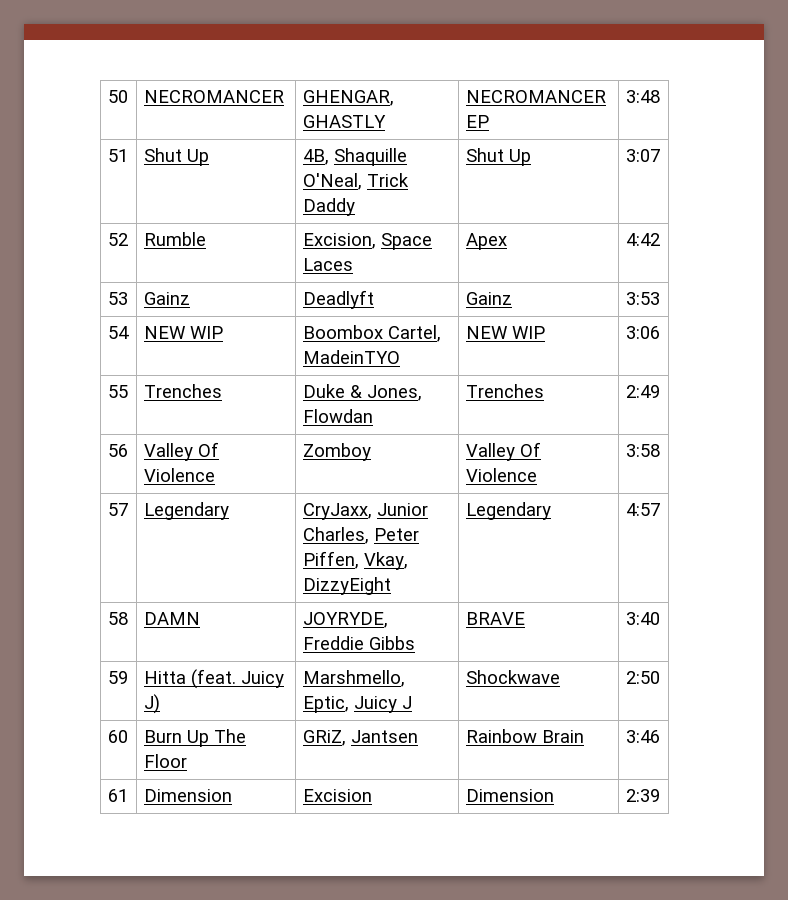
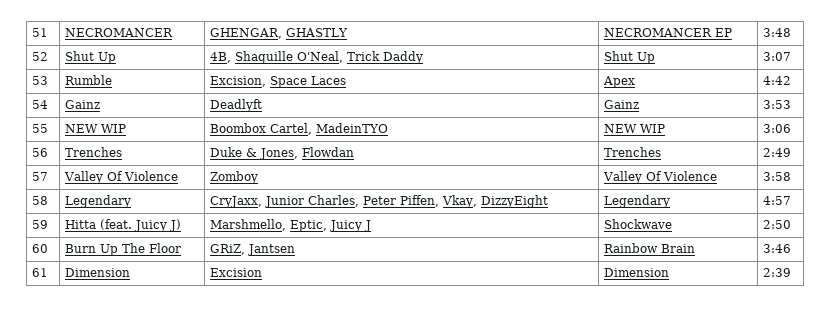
- 50 | NECROMANCER | GHENGAR, GHASTLY | NECROMANCER EP | 3:48
+ 51 | NECROMANCER | GHENGAR, GHASTLY | NECROMANCER EP | 3:48
- 51 | Shut Up | 4B, Shaquille O'Neal, Trick Daddy | Shut Up | 3:07
+ 52 | Shut Up | 4B, Shaquille O'Neal, Trick Daddy | Shut Up | 3:07
- 52 | Rumble | Excision, Space Laces | Apex | 4:42
+ 53 | Rumble | Excision, Space Laces | Apex | 4:42
- 53 | Gainz | Deadlyft | Gainz | 3:53
+ 54 | Gainz | Deadlyft | Gainz | 3:53
- 54 | NEW WIP | Boombox Cartel, MadeinTYO | NEW WIP | 3:06
+ 55 | NEW WIP | Boombox Cartel, MadeinTYO | NEW WIP | 3:06
- 55 | Trenches | Duke & Jones, Flowdan | Trenches | 2:49
+ 56 | Trenches | Duke & Jones, Flowdan | Trenches | 2:49
- 56 | Valley Of Violence | Zomboy | Valley Of Violence | 3:58
+ 57 | Valley Of Violence | Zomboy | Valley Of Violence | 3:58
- 57 | Legendary | CryJaxx, Junior Charles, Peter Piffen, Vkay, DizzyEight | Legendary | 4:57
+ 58 | Legendary | CryJaxx, Junior Charles, Peter Piffen, Vkay, DizzyEight | Legendary | 4:57
- 58 | DAMN | JOYRYDE, Freddie Gibbs | BRAVE | 3:40

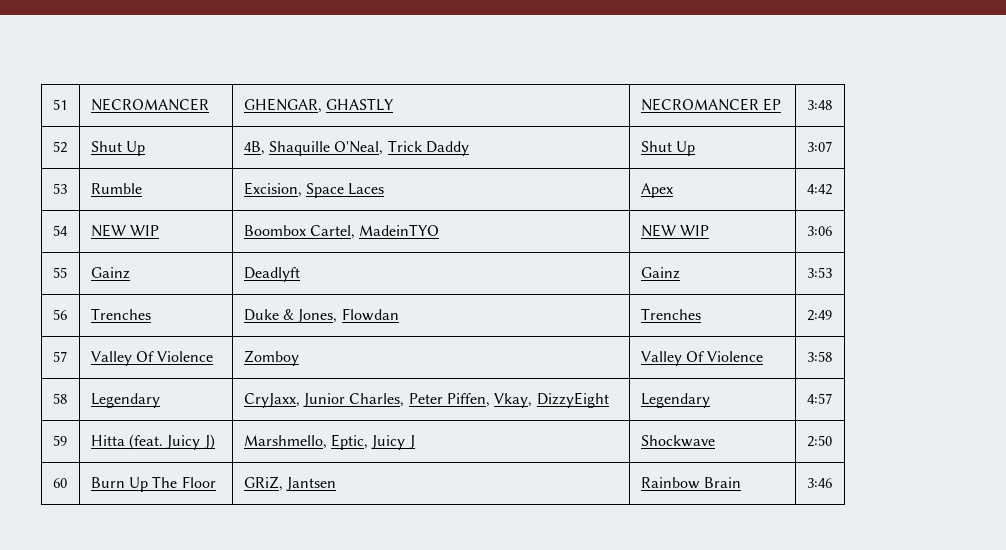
- 54 | Gainz | Deadlyft | Gainz | 3:53
- 55 | NEW WIP | Boombox Cartel, MadeinTYO | NEW WIP | 3:06
+ 54 | NEW WIP | Boombox Cartel, MadeinTYO | NEW WIP | 3:06
+ 55 | Gainz | Deadlyft | Gainz | 3:53
- 61 | Dimension | Excision | Dimension | 2:39

